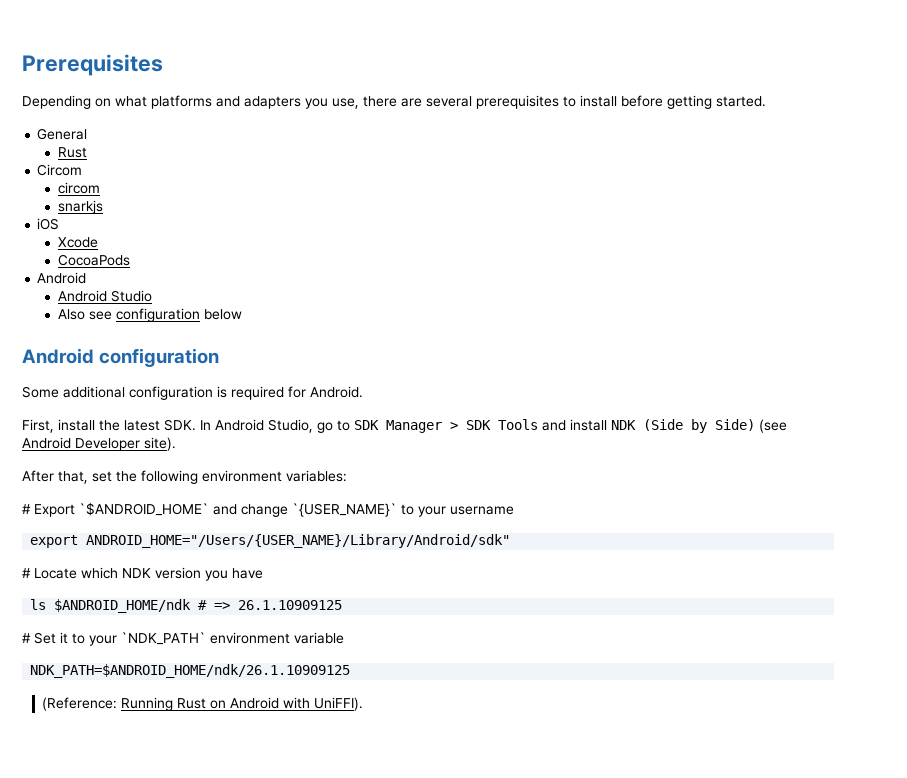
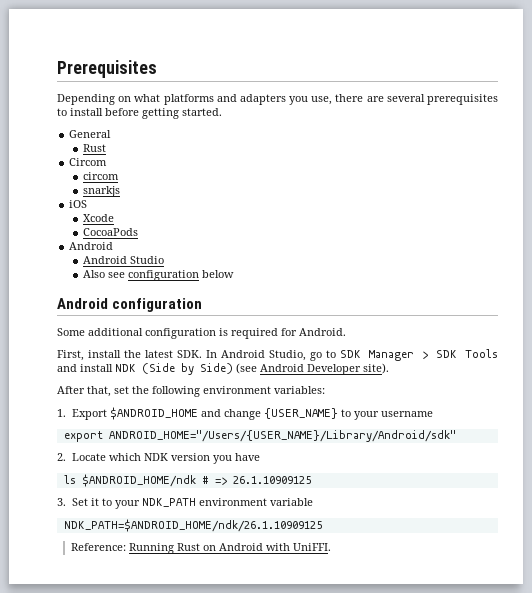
- # Export `$ANDROID_HOME` and change `{USER_NAME}` to your username
+ 1. Export $ANDROID_HOME and change {USER_NAME} to your username
- # Locate which NDK version you have
+ 2. Locate which NDK version you have
- # Set it to your `NDK_PATH` environment variable
+ 3. Set it to your NDK_PATH environment variable
- (Reference: Running Rust on Android with UniFFI).
+ Reference: Running Rust on Android with UniFFI.

